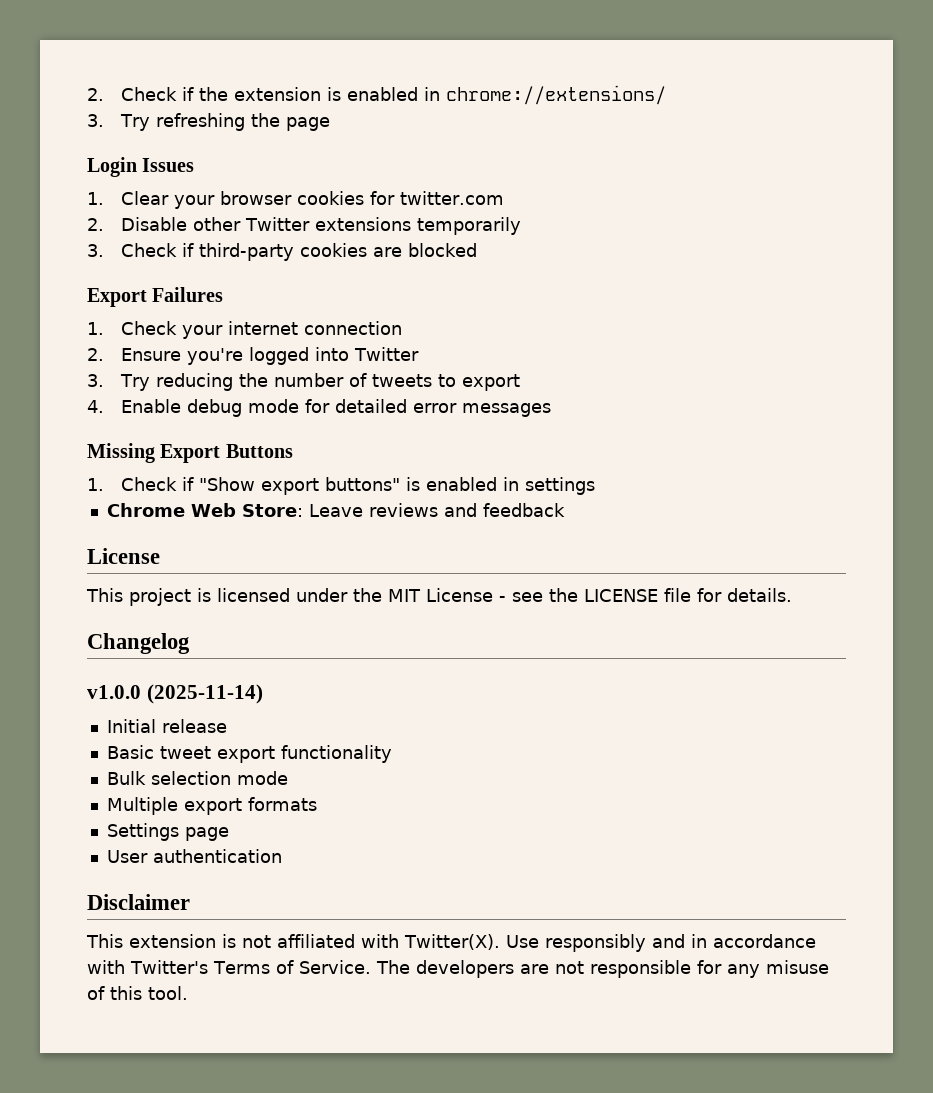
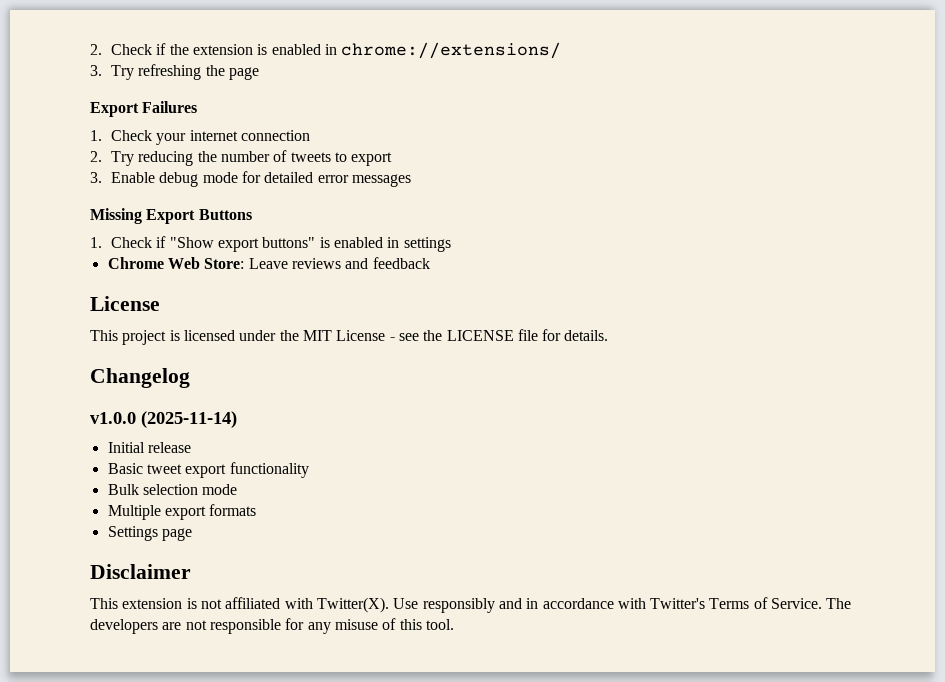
- Login Issues
- 1. Clear your browser cookies for twitter.com
- 2. Disable other Twitter extensions temporarily
- 3. Check if third-party cookies are blocked
- 2. Ensure you're logged into Twitter
- 3. Try reducing the number of tweets to export
+ 2. Try reducing the number of tweets to export
- 4. Enable debug mode for detailed error messages
+ 3. Enable debug mode for detailed error messages
- User authentication

